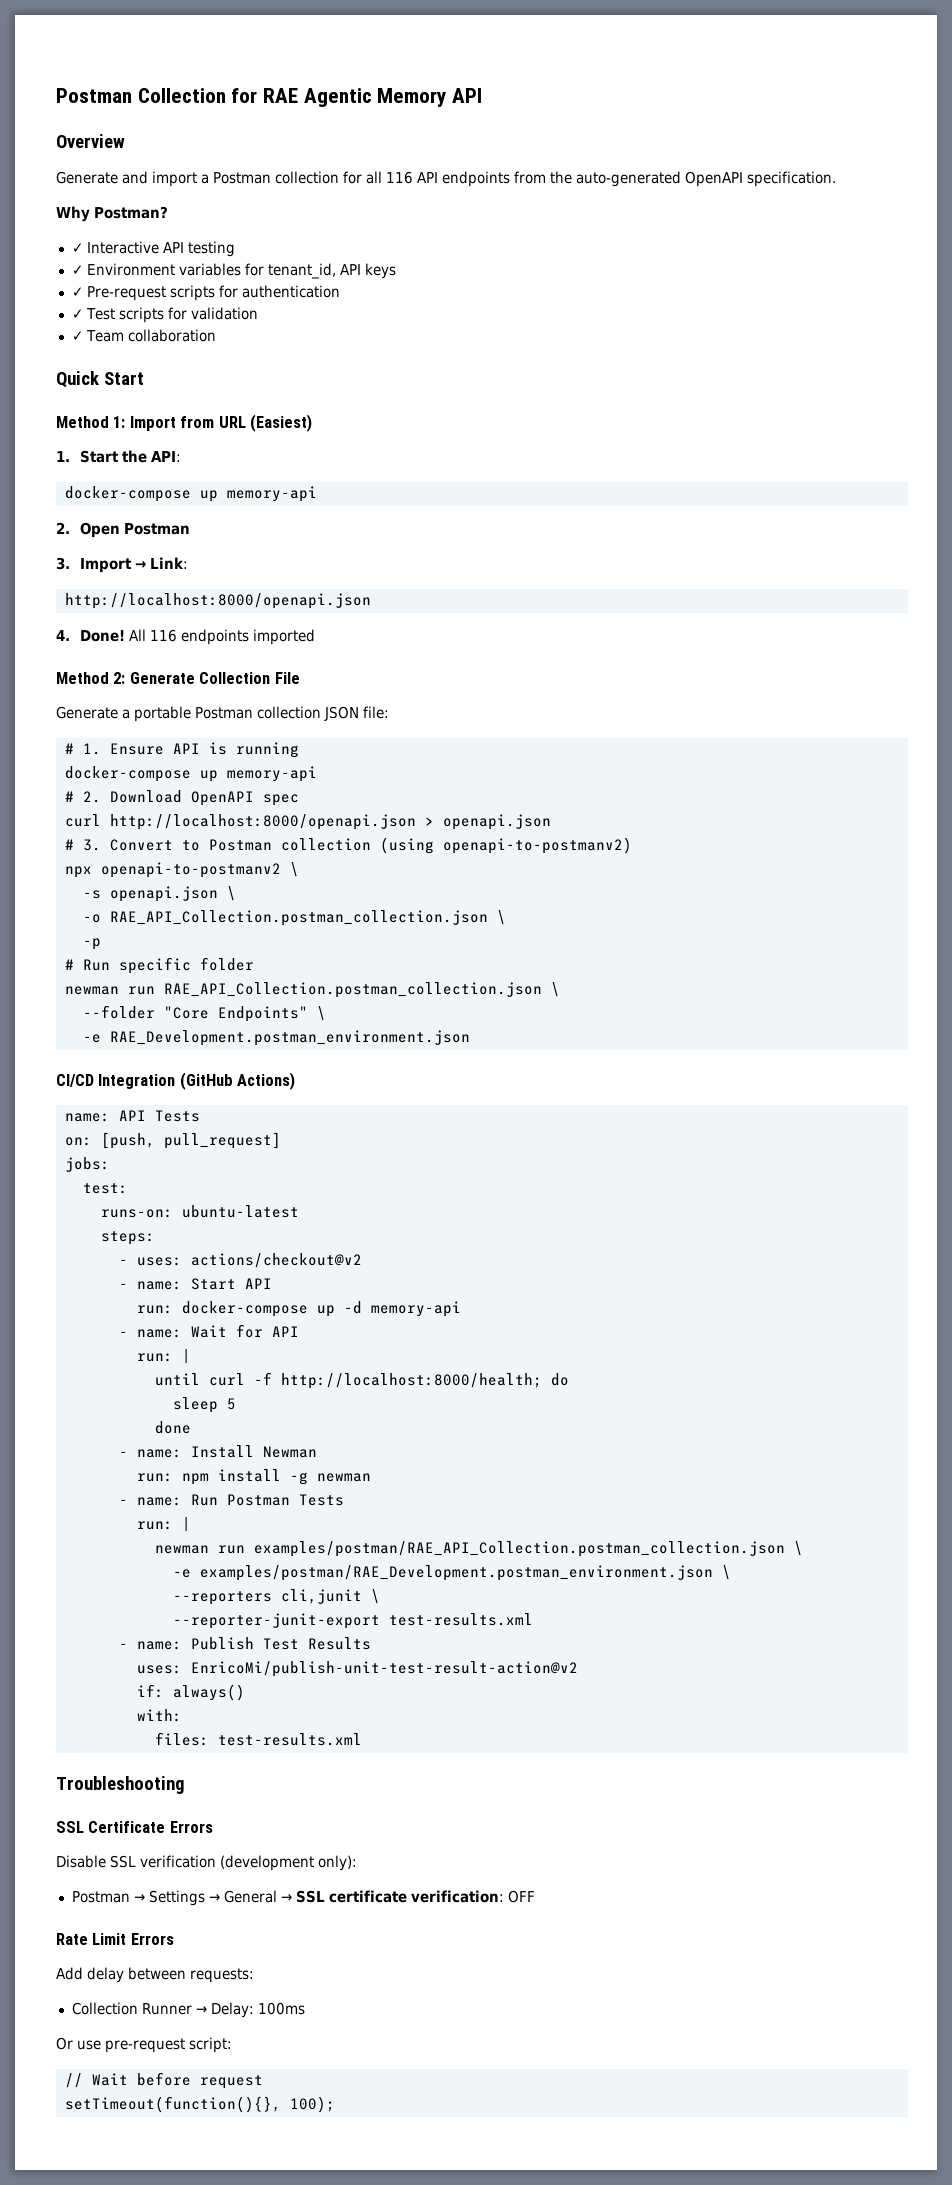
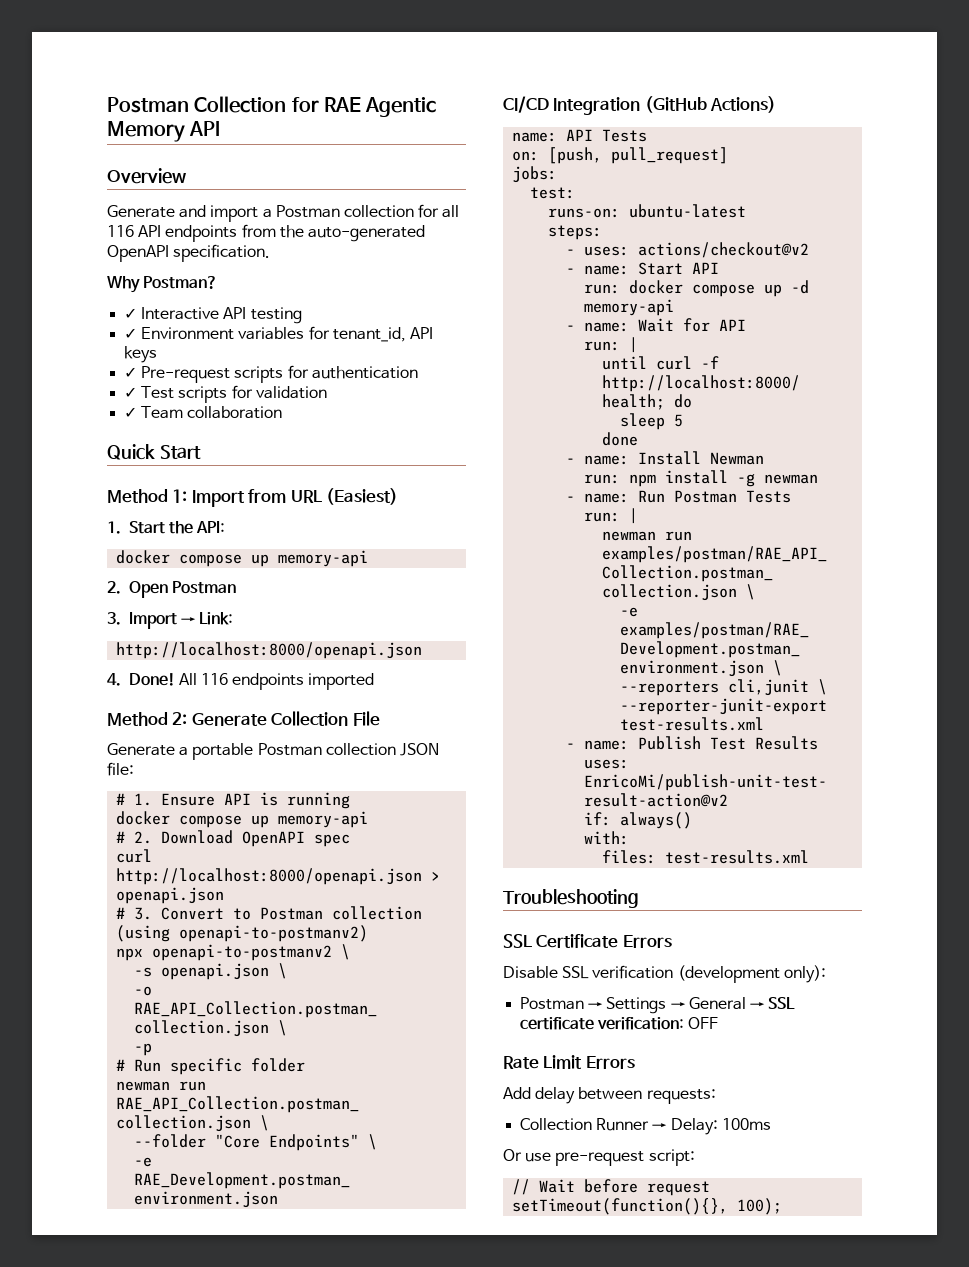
  1. Start the API:
- docker-compose up memory-api
+ docker compose up memory-api
  # 1. Ensure API is running
- docker-compose up memory-api
+ docker compose up memory-api
- run: docker-compose up -d memory-api
+ run: docker compose up -d memory-api

